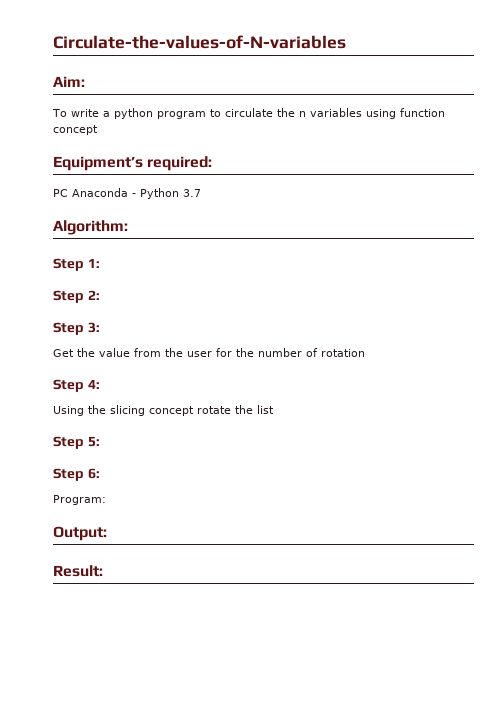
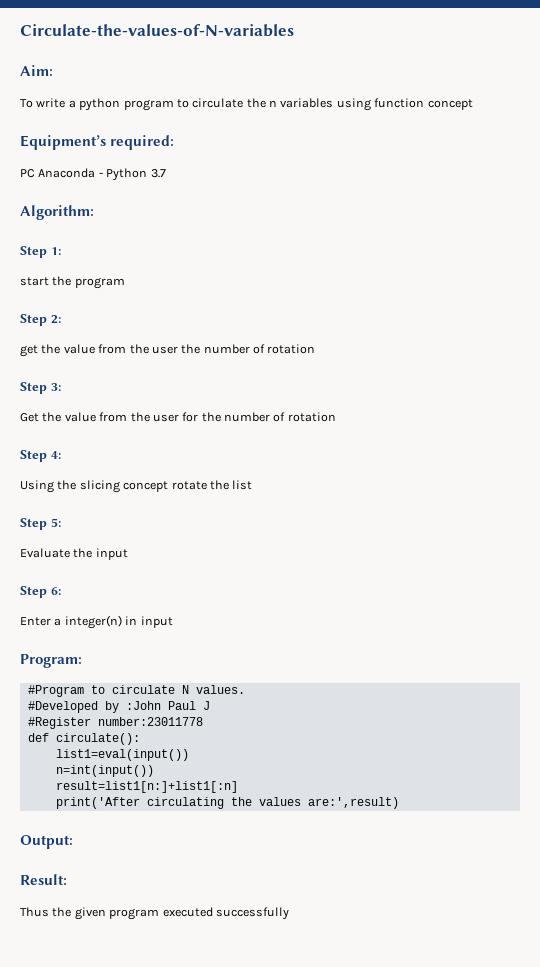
+ start the program
+ get the value from the user the number of rotation
+ Evaluate the input
+ Enter a integer(n) in input
  Program:
+ #Program to circulate N values.
+ #Developed by :John Paul J
+ #Register number:23011778
+ def circulate():
+ list1=eval(input())
+ n=int(input())
+ result=list1[n:]+list1[:n]
+ print('After circulating the values are:',result)
  Output:
  Result:
+ Thus the given program executed successfully

